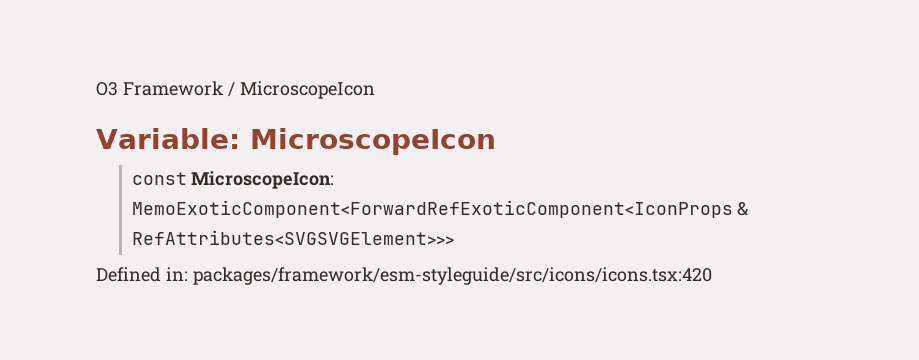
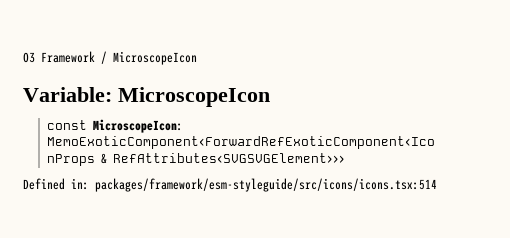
- Defined in: packages/framework/esm-styleguide/src/icons/icons.tsx:420
+ Defined in: packages/framework/esm-styleguide/src/icons/icons.tsx:514

